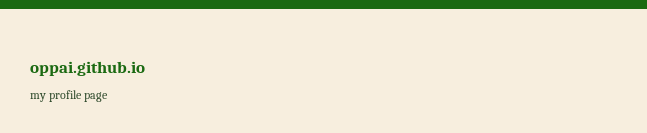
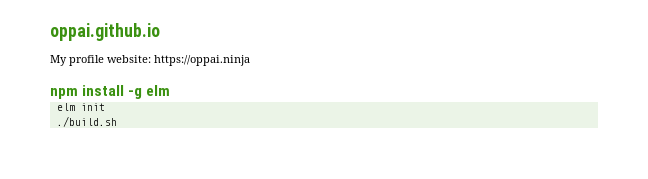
- my profile page
+ My profile website: https://oppai.ninja
+ npm install -g elm
+ elm init
+ ./build.sh

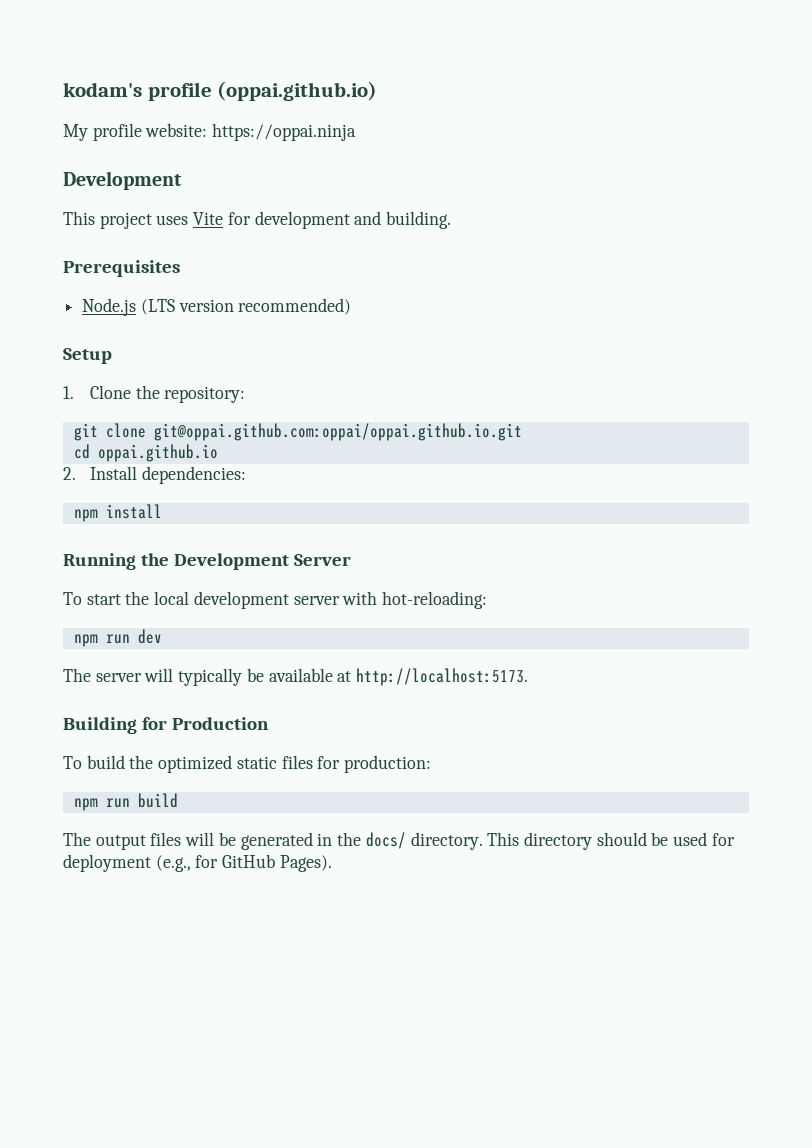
- oppai.github.io
+ kodam's profile (oppai.github.io)
  My profile website: https://oppai.ninja
- npm install -g elm
- elm init
- ./build.sh
+ Development
+ This project uses Vite for development and building.
+ Prerequisites
+ Node.js (LTS version recommended)
+ Setup
+ 1. Clone the repository:
+ git clone git@oppai.github.com:oppai/oppai.github.io.git
+ cd oppai.github.io
+ 2. Install dependencies:
+ npm install
+ Running the Development Server
+ To start the local development server with hot-reloading:
+ npm run dev
+ The server will typically be available at http://localhost:5173.
+ Building for Production
+ To build the optimized static files for production:
+ npm run build
+ The output files will be generated in the docs/ directory. This directory should be used for deployment (e.g., for GitHub Pages).

